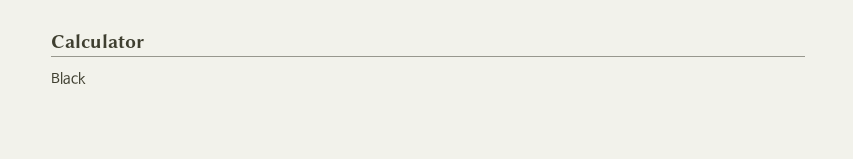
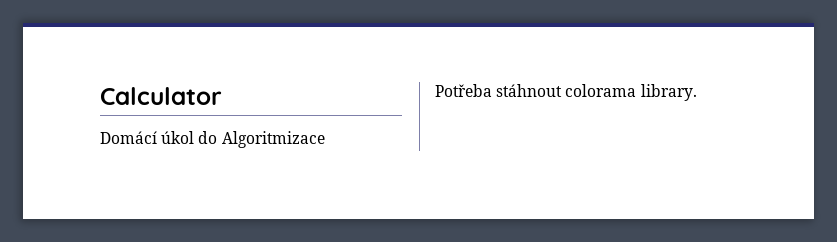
- Black
+ Domácí úkol do Algoritmizace
+ Potřeba stáhnout colorama library.

